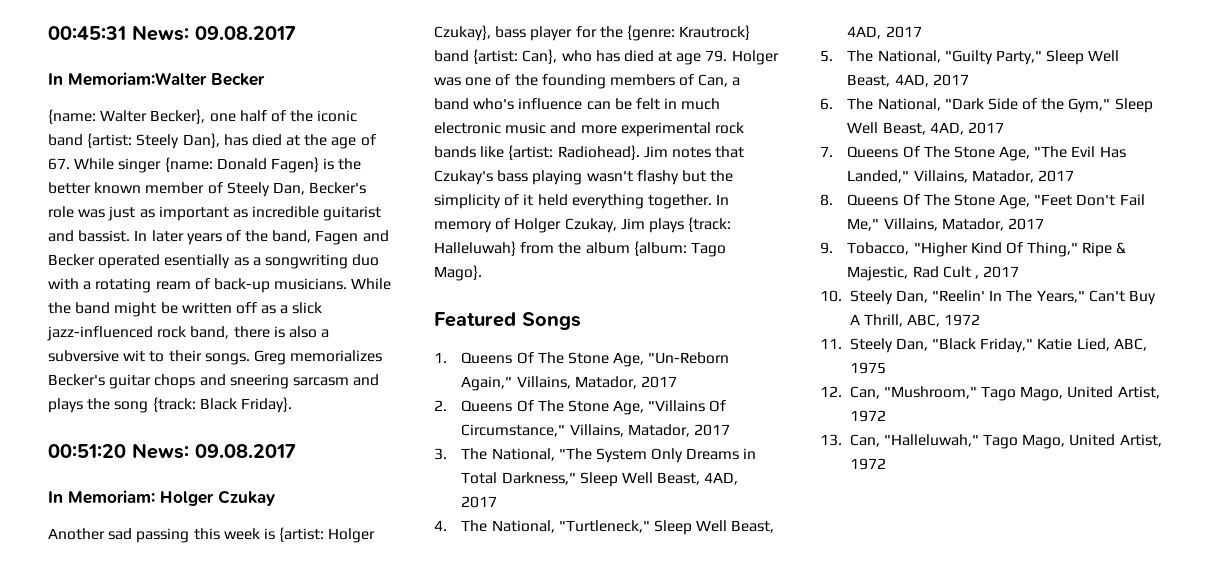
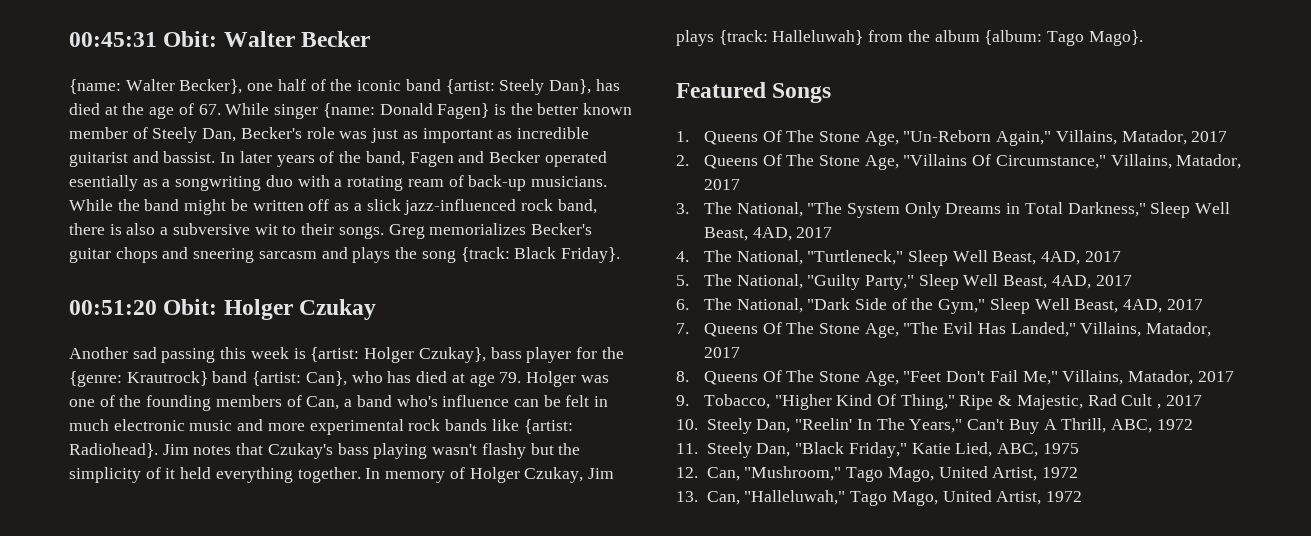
- 00:45:31 News: 09.08.2017
- In Memoriam:Walter Becker
+ 00:45:31 Obit: Walter Becker
- 00:51:20 News: 09.08.2017
- In Memoriam: Holger Czukay
+ 00:51:20 Obit: Holger Czukay

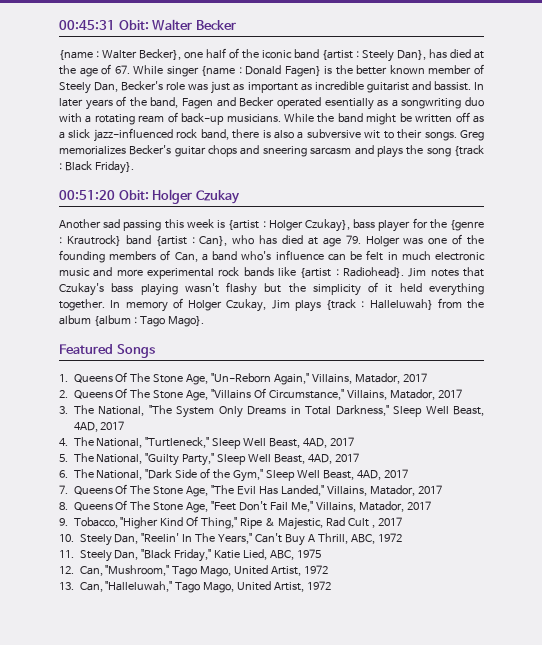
- {name: Walter Becker}, one half of the iconic band {artist: Steely Dan}, has died at the age of 67. While singer {name: Donald Fagen} is the better known member of Steely Dan, Becker's role was just as important as incredible guitarist and bassist.
+ {name : Walter Becker}, one half of the iconic band {artist : Steely Dan}, has died at the age of 67. While singer {name : Donald Fagen} is the better known member of Steely Dan, Becker's role was just as important as incredible guitarist and bassist.
- Greg memorializes Becker's guitar chops and sneering sarcasm and plays the song {track: Black Friday}.
+ Greg memorializes Becker's guitar chops and sneering sarcasm and plays the song {track : Black Friday}.
- Another sad passing this week is {artist: Holger Czukay}, bass player for the {genre: Krautrock} band {artist: Can}, who has died at age 79. Holger was one of the founding members of Can, a band who's influence can be felt in much electronic music and more experimental rock bands like {artist: Radiohead}.
+ Another sad passing this week is {artist : Holger Czukay}, bass player for the {genre : Krautrock} band {artist : Can}, who has died at age 79. Holger was one of the founding members of Can, a band who's influence can be felt in much electronic music and more experimental rock bands like {artist : Radiohead}.
- In memory of Holger Czukay, Jim plays {track: Halleluwah} from the album {album: Tago Mago}.
+ In memory of Holger Czukay, Jim plays {track : Halleluwah} from the album {album : Tago Mago}.

